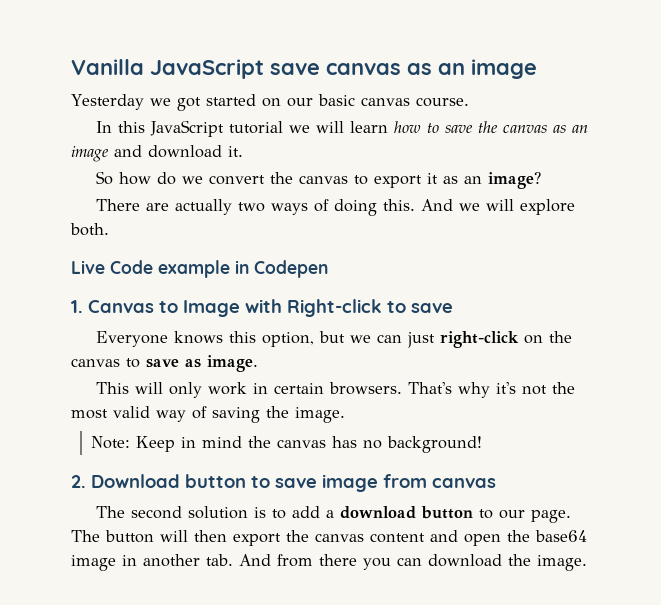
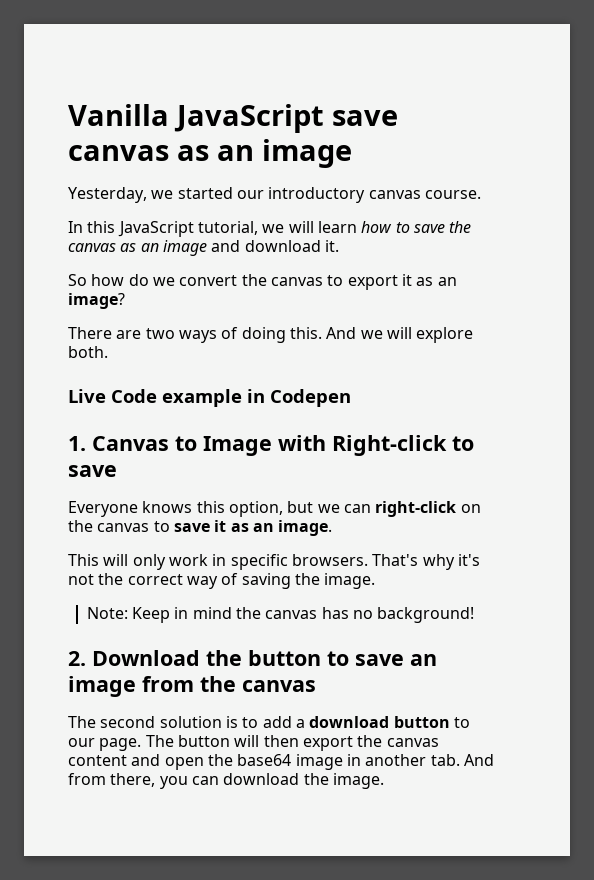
- Yesterday we got started on our basic canvas course.
+ Yesterday, we started our introductory canvas course.
- In this JavaScript tutorial we will learn how to save the canvas as an image and download it.
+ In this JavaScript tutorial, we will learn how to save the canvas as an image and download it.
- There are actually two ways of doing this.
+ There are two ways of doing this.
- Everyone knows this option, but we can just right-click on the canvas to save as image.
+ Everyone knows this option, but we can right-click on the canvas to save it as an image.
- This will only work in certain browsers.
+ This will only work in specific browsers.
- That's why it's not the most valid way of saving the image.
+ That's why it's not the correct way of saving the image.
- 2. Download button to save image from canvas
+ 2. Download the button to save an image from the canvas
- The button will then export the canvas content and open the base64 image in another tab. And from there you can download the image.
+ The button will then export the canvas content and open the base64 image in another tab. And from there, you can download the image.

